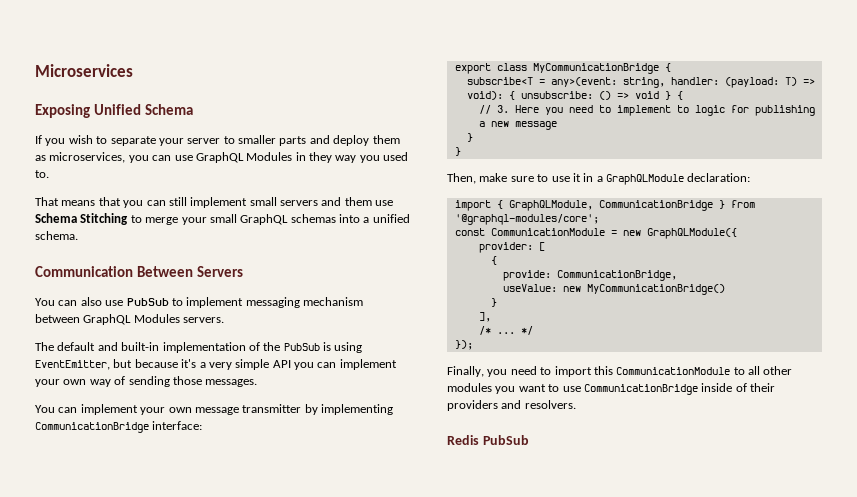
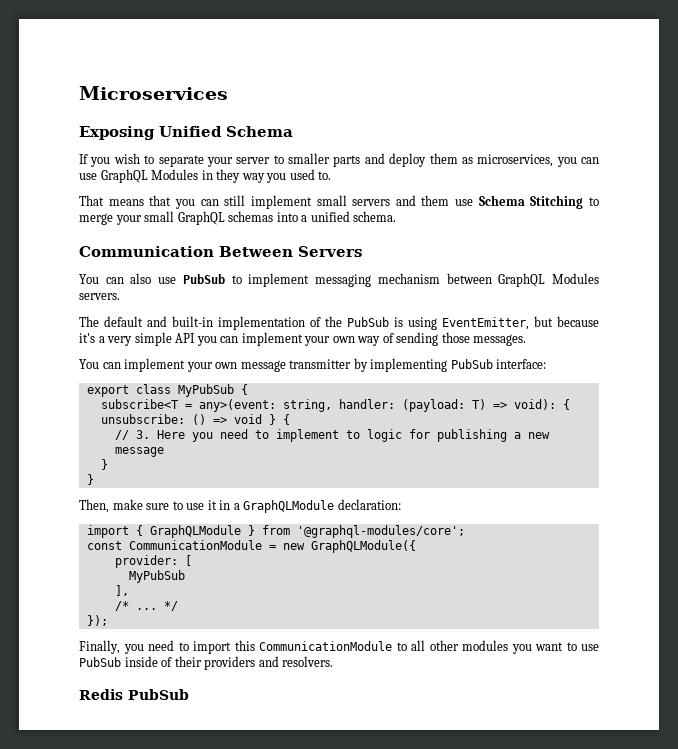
- You can implement your own message transmitter by implementing CommunicationBridge interface:
+ You can implement your own message transmitter by implementing PubSub interface:
- export class MyCommunicationBridge {
+ export class MyPubSub {
- import { GraphQLModule, CommunicationBridge } from '@graphql-modules/core';
+ import { GraphQLModule } from '@graphql-modules/core';
  provider: [
- {
- provide: CommunicationBridge,
- useValue: new MyCommunicationBridge()
- }
+ MyPubSub
- Finally, you need to import this CommunicationModule to all other modules you want to use CommunicationBridge inside of their providers and resolvers.
+ Finally, you need to import this CommunicationModule to all other modules you want to use PubSub inside of their providers and resolvers.

